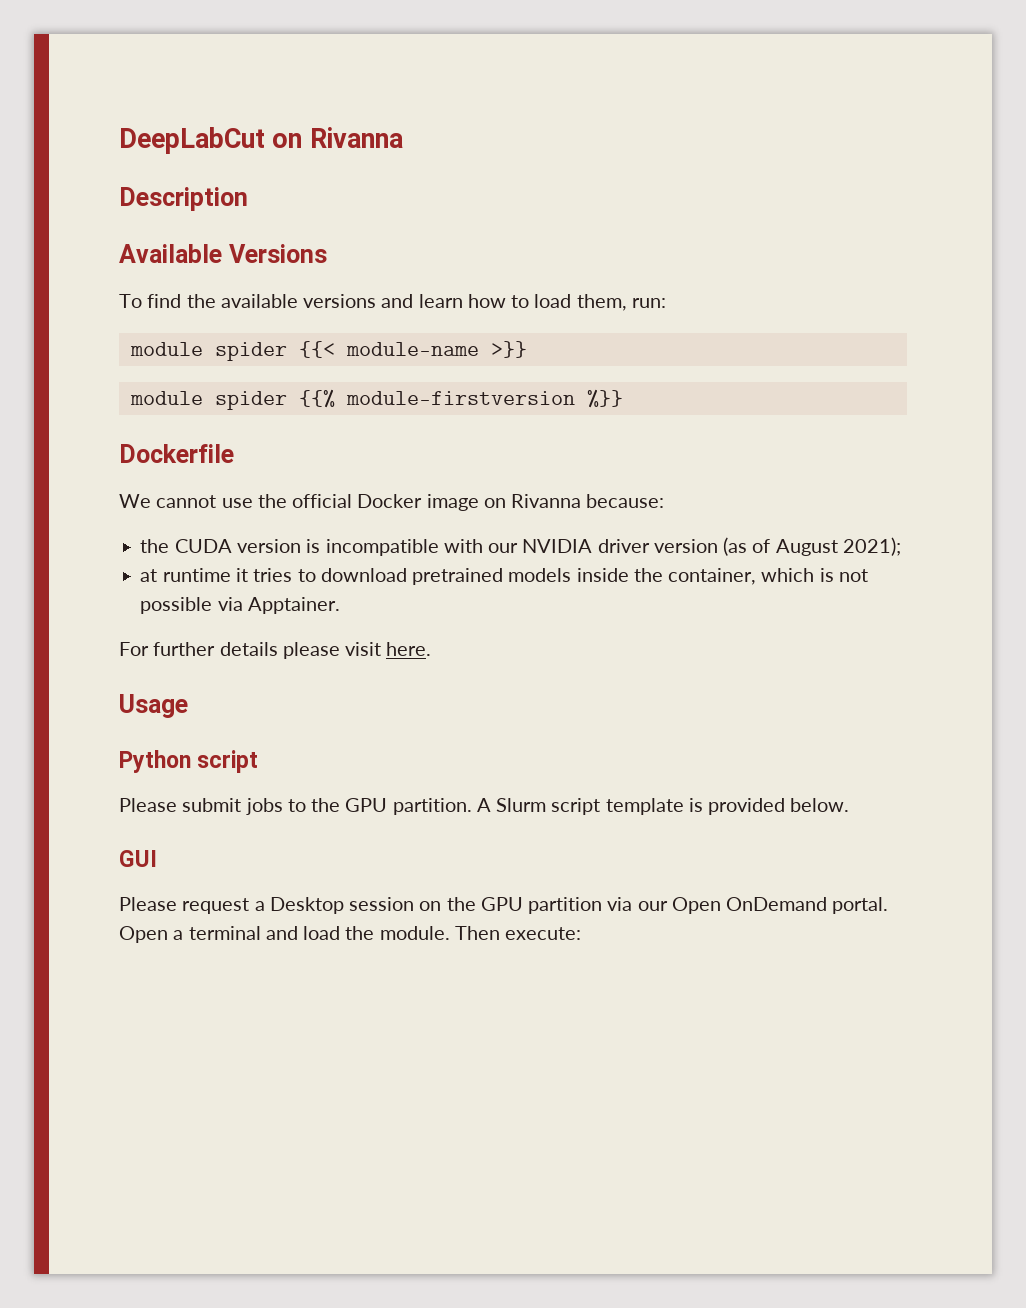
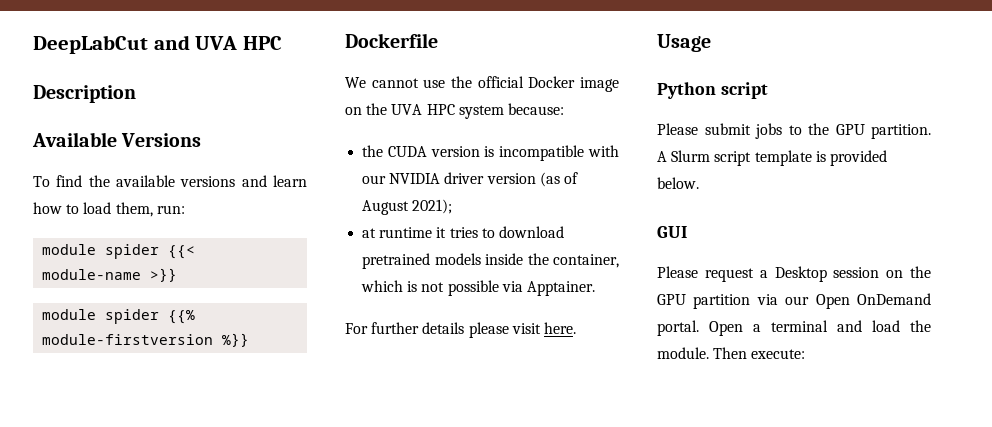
- DeepLabCut on Rivanna
+ DeepLabCut and UVA HPC
- We cannot use the official Docker image on Rivanna because:
+ We cannot use the official Docker image on the UVA HPC system because:

